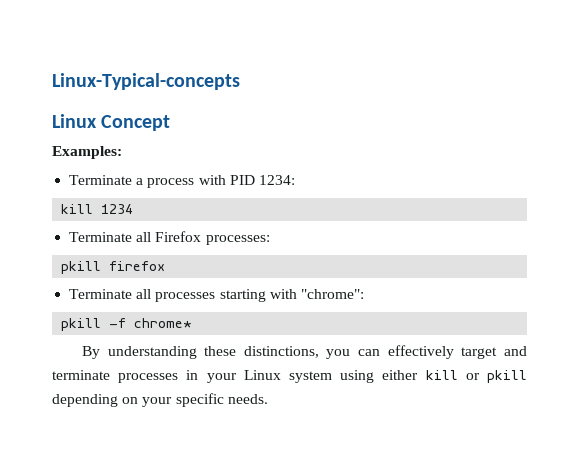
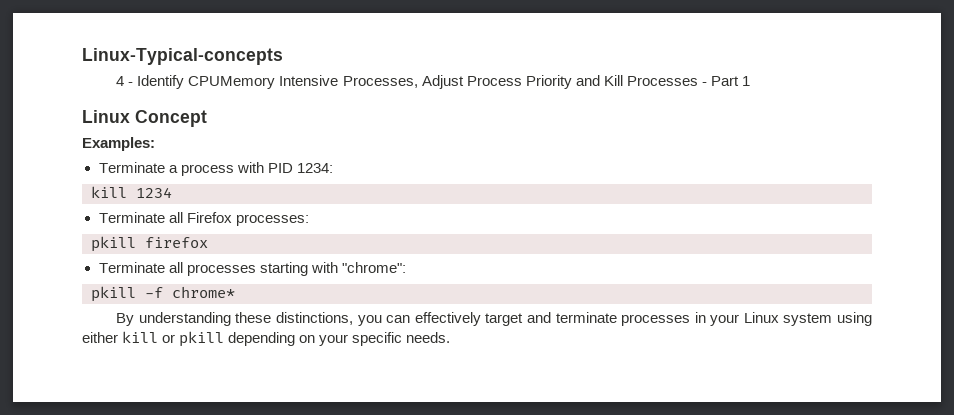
+ 4 - Identify CPUMemory Intensive Processes, Adjust Process Priority and Kill Processes - Part 1

